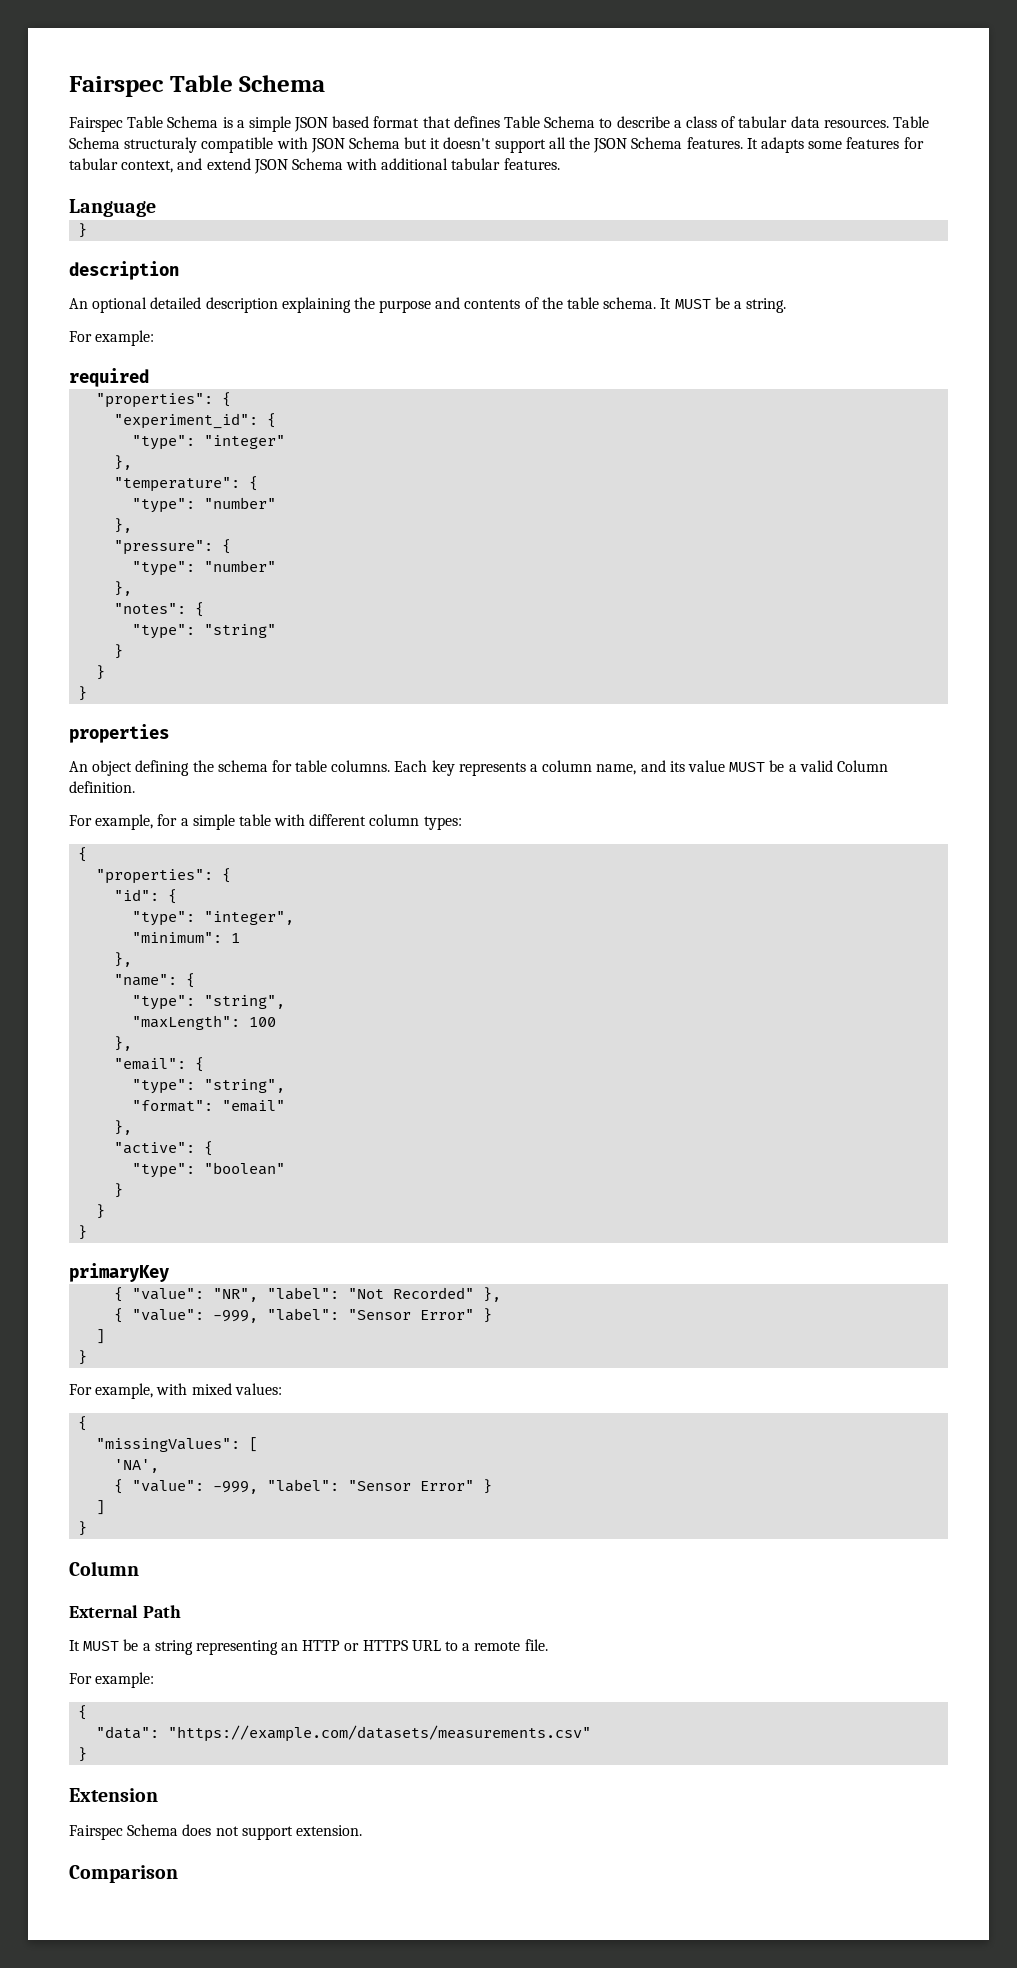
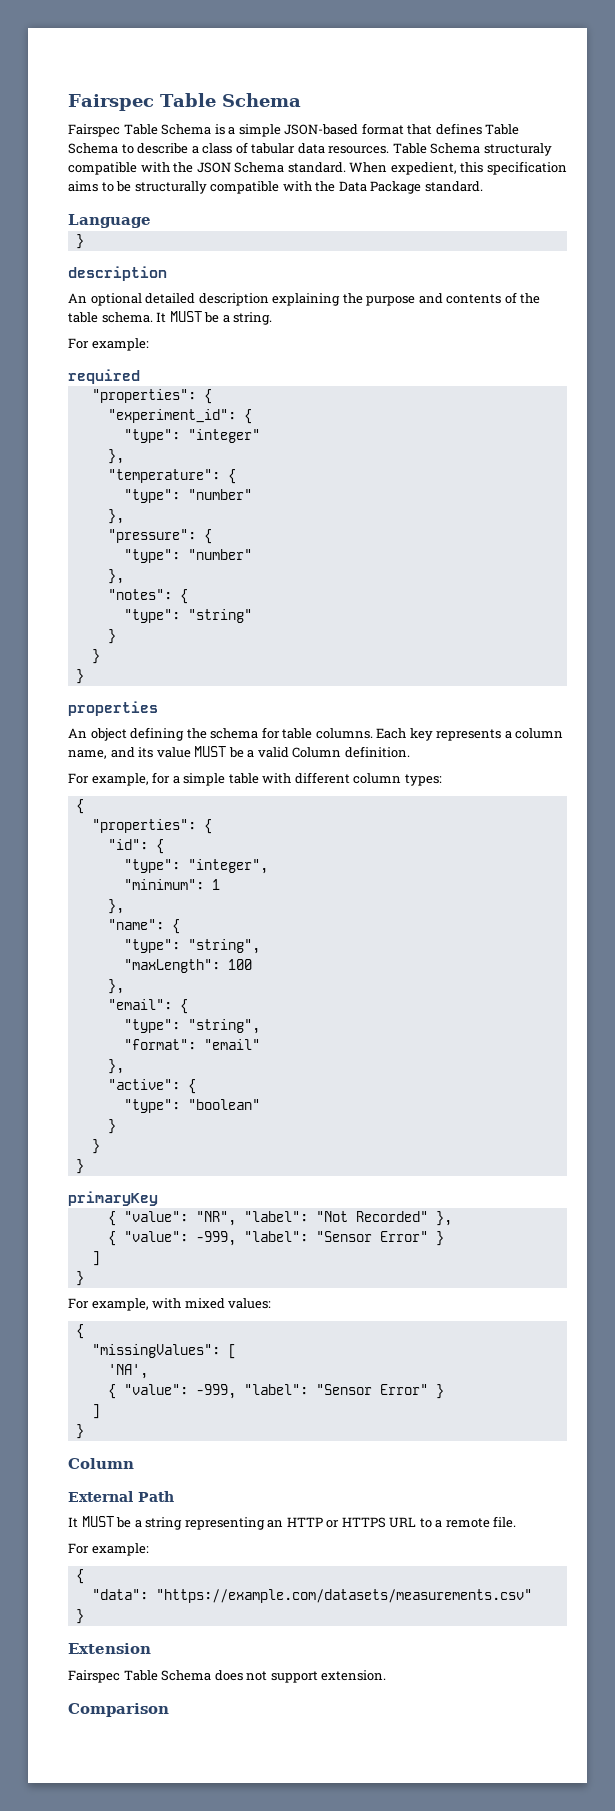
- Fairspec Table Schema is a simple JSON based format that defines Table Schema to describe a class of tabular data resources.
+ Fairspec Table Schema is a simple JSON-based format that defines Table Schema to describe a class of tabular data resources.
- Table Schema structuraly compatible with JSON Schema but it doesn't support all the JSON Schema features. It adapts some features for tabular context, and extend JSON Schema with additional tabular features.
+ Table Schema structuraly compatible with the JSON Schema standard. When expedient, this specification aims to be structurally compatible with the Data Package standard.
- Fairspec Schema does not support extension.
+ Fairspec Table Schema does not support extension.

